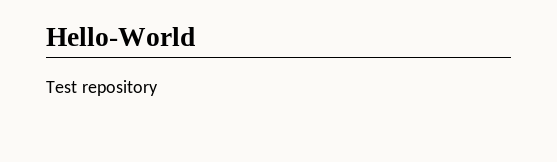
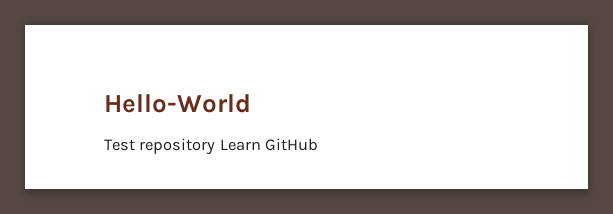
- Test repository
+ Test repository Learn GitHub

